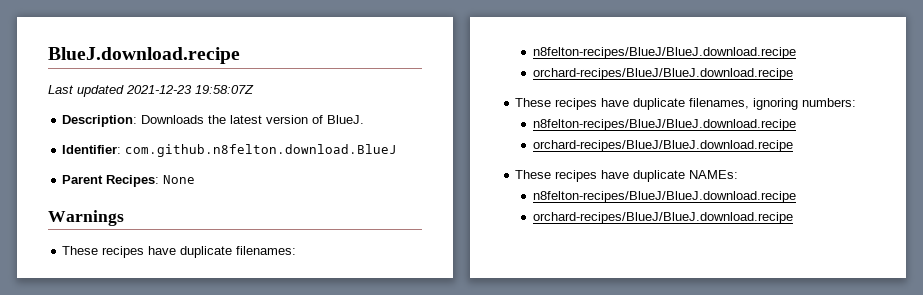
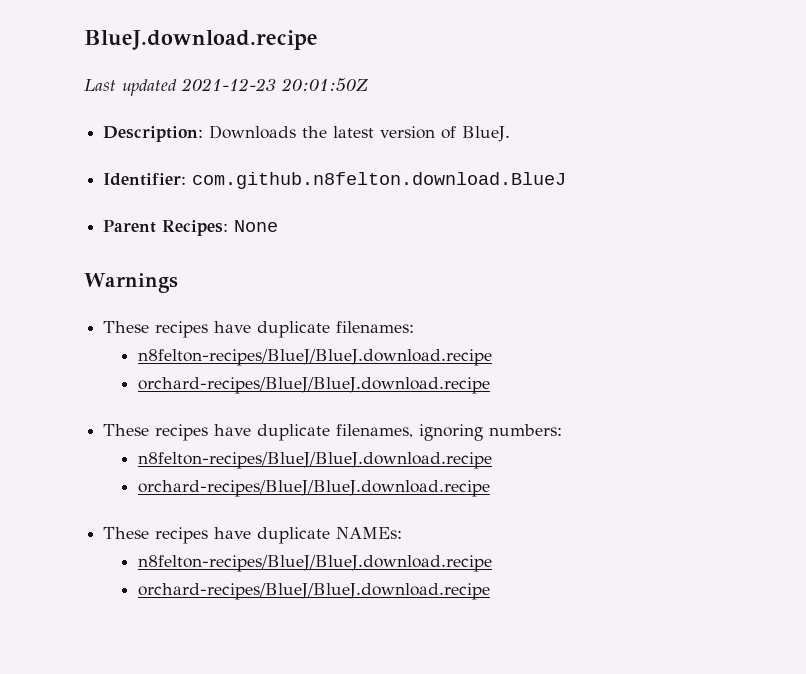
- Last updated 2021-12-23 19:58:07Z
+ Last updated 2021-12-23 20:01:50Z

